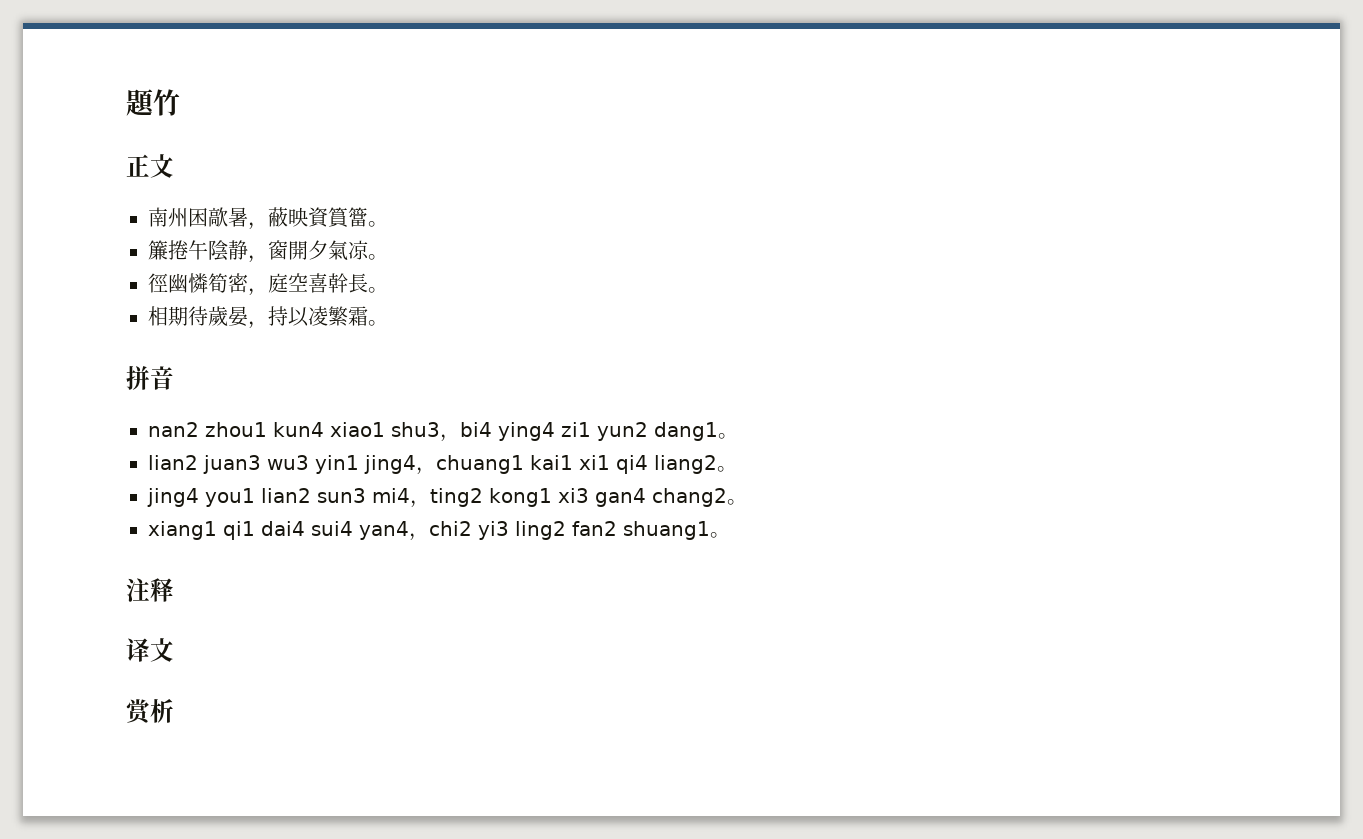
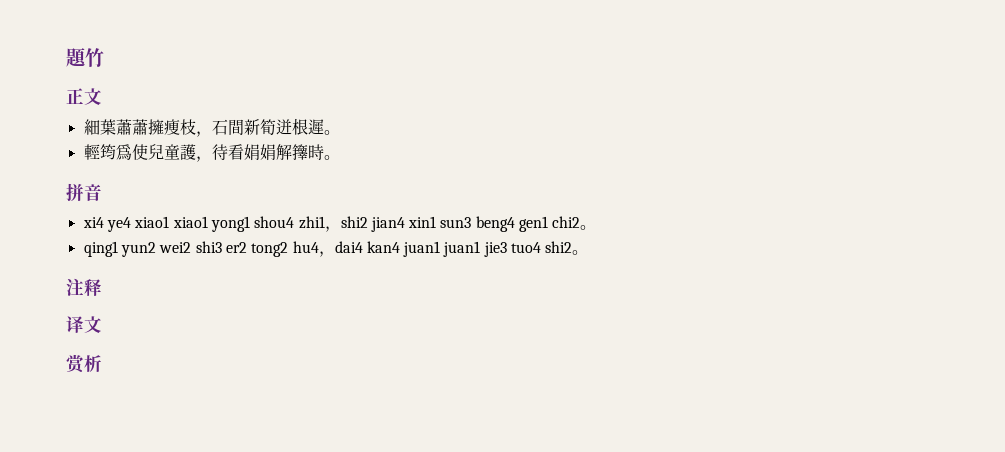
- 南州困歊暑，蔽映資篔簹。
- 簾捲午陰静，窗開夕氣凉。
- 徑幽憐筍密，庭空喜幹長。
- 相期待歲晏，持以凌繁霜。
+ 細葉蕭蕭擁痩枝，石間新筍迸根遲。
+ 輕筠爲使兒童護，待看娟娟解籜時。
  拼音
- nan2 zhou1 kun4 xiao1 shu3，bi4 ying4 zi1 yun2 dang1。
- lian2 juan3 wu3 yin1 jing4，chuang1 kai1 xi1 qi4 liang2。
- jing4 you1 lian2 sun3 mi4，ting2 kong1 xi3 gan4 chang2。
- xiang1 qi1 dai4 sui4 yan4，chi2 yi3 ling2 fan2 shuang1。
+ xi4 ye4 xiao1 xiao1 yong1 shou4 zhi1，shi2 jian4 xin1 sun3 beng4 gen1 chi2。
+ qing1 yun2 wei2 shi3 er2 tong2 hu4，dai4 kan4 juan1 juan1 jie3 tuo4 shi2。

